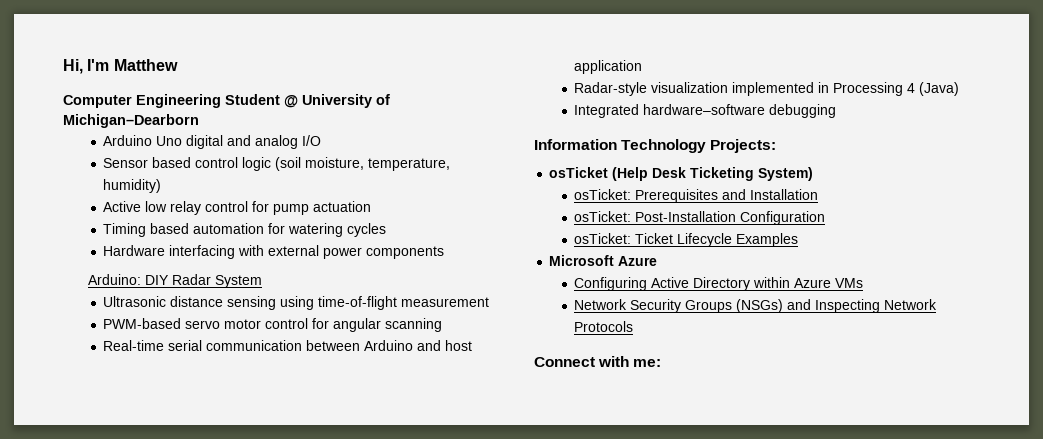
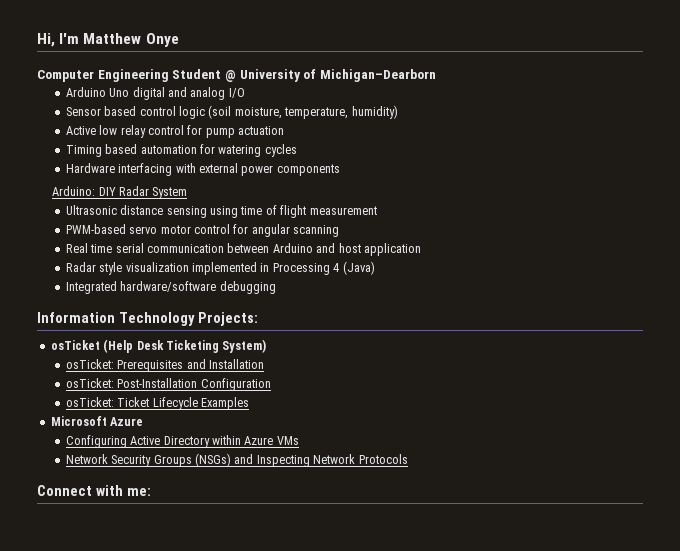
- Hi, I'm Matthew
+ Hi, I'm Matthew Onye
- Ultrasonic distance sensing using time-of-flight measurement
+ Ultrasonic distance sensing using time of flight measurement
- Real-time serial communication between Arduino and host application
+ Real time serial communication between Arduino and host application
- Radar-style visualization implemented in Processing 4 (Java)
+ Radar style visualization implemented in Processing 4 (Java)
- Integrated hardware–software debugging
+ Integrated hardware/software debugging

